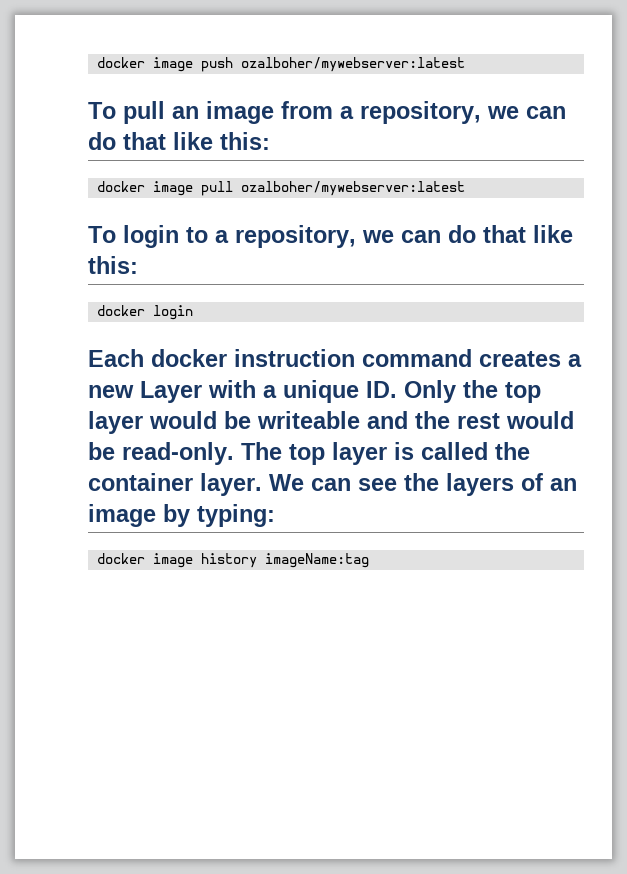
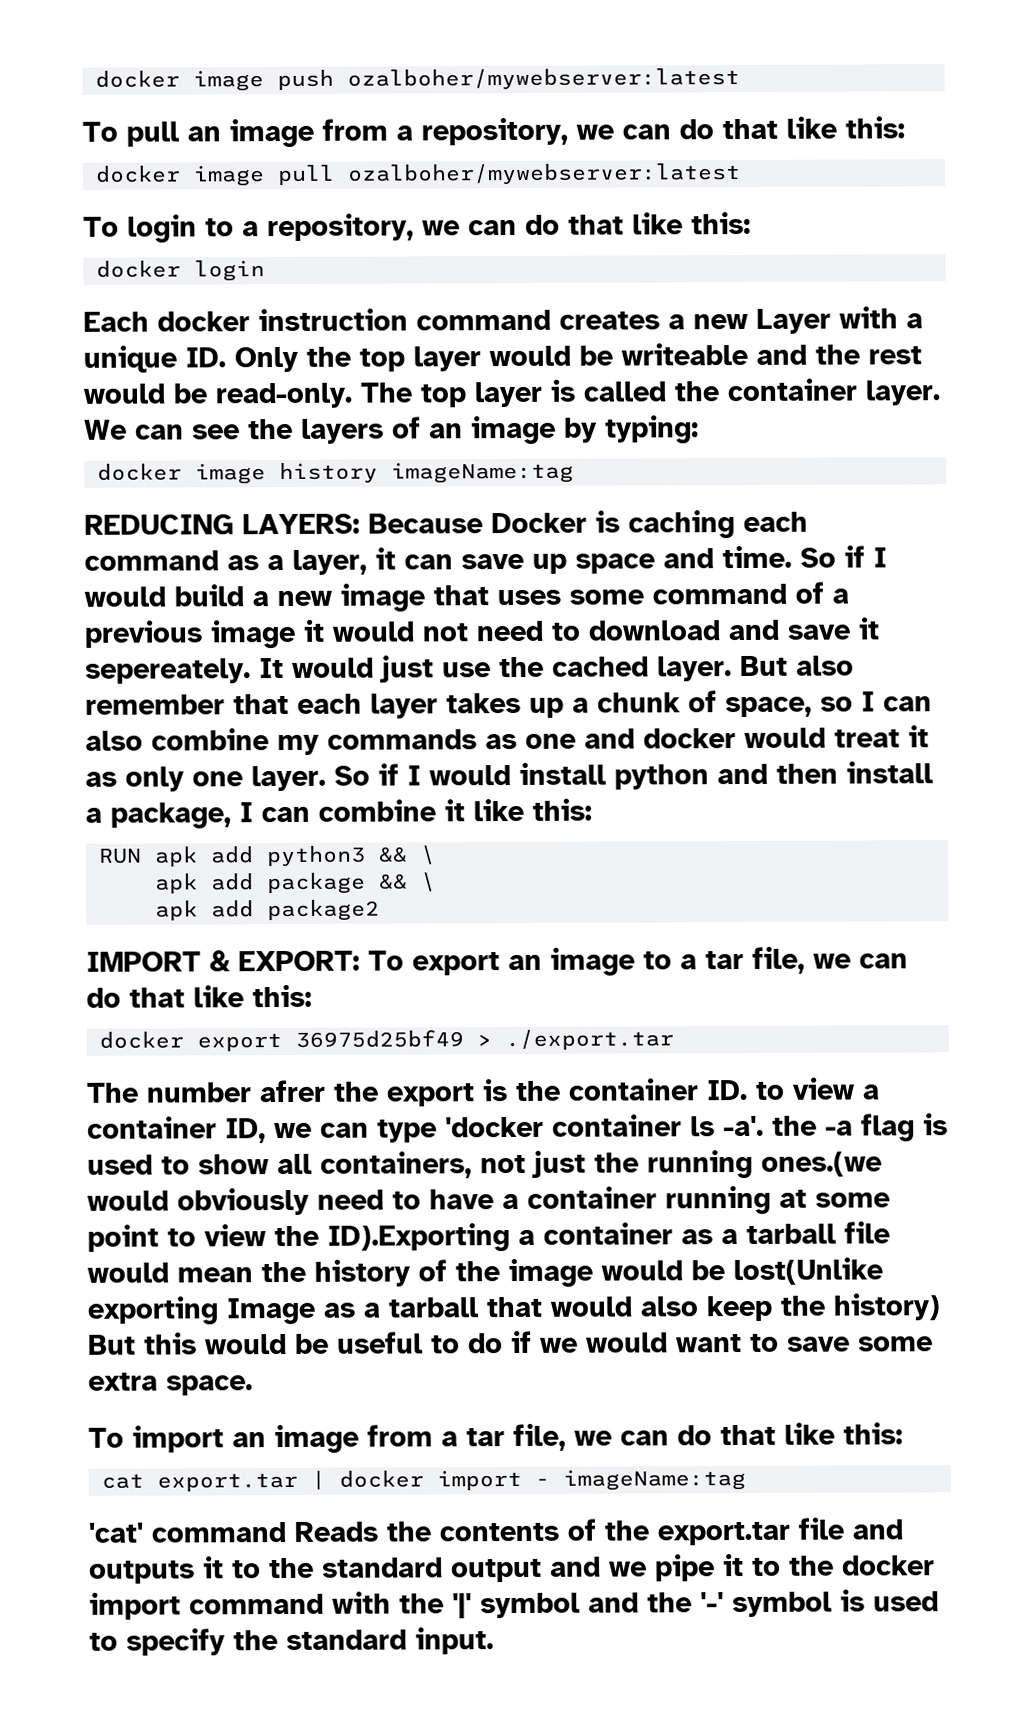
+ REDUCING LAYERS: Because Docker is caching each command as a layer, it can save up space and time. So if I would build a new image that uses some command of a previous image it would not need to download and save it sepereately. It would just use the cached layer. But also remember that each layer takes up a chunk of space, so I can also combine my commands as one and docker would treat it as only one layer. So if I would install python and then install a package, I can combine it like this:
+ RUN apk add python3 && \
+ apk add package && \
+ apk add package2
+ IMPORT & EXPORT: To export an image to a tar file, we can do that like this:
+ docker export 36975d25bf49 > ./export.tar
+ The number afrer the export is the container ID. to view a container ID, we can type 'docker container ls -a'. the -a flag is used to show all containers, not just the running ones.(we would obviously need to have a container running at some point to view the ID).Exporting a container as a tarball file would mean the history of the image would be lost(Unlike exporting Image as a tarball that would also keep the history) But this would be useful to do if we would want to save some extra space.
+ To import an image from a tar file, we can do that like this:
+ cat export.tar | docker import - imageName:tag
+ 'cat' command Reads the contents of the export.tar file and outputs it to the standard output and we pipe it to the docker import command with the '|' symbol and the '-' symbol is used to specify the standard input.

